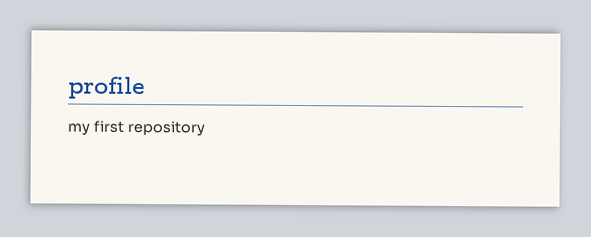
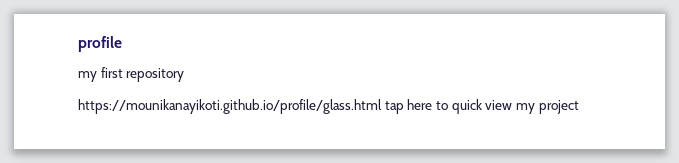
+ https://mounikanayikoti.github.io/profile/glass.html tap here to quick view my project

